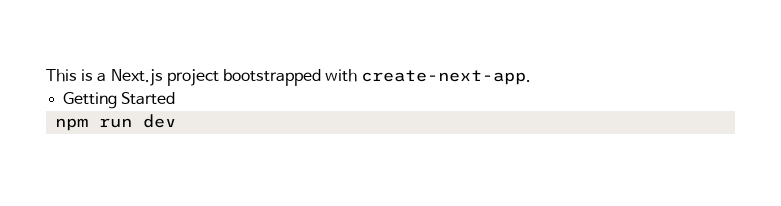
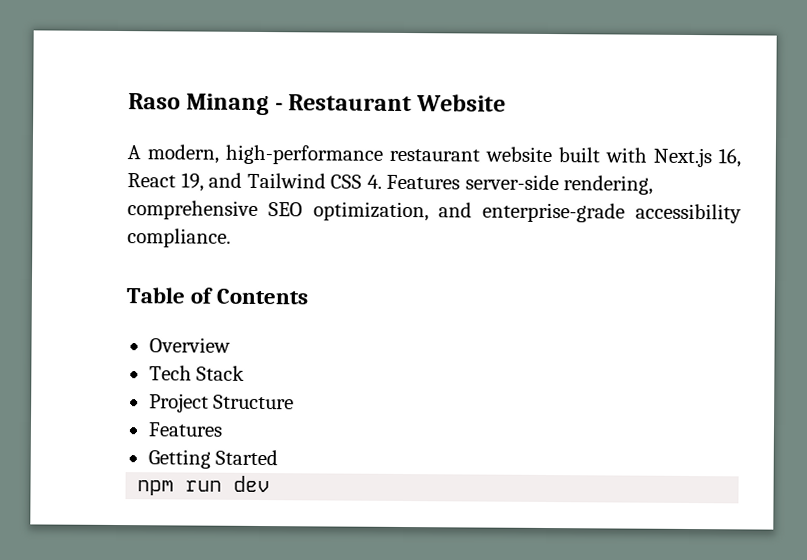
- This is a Next.js project bootstrapped with create-next-app.
+ Raso Minang - Restaurant Website
+ A modern, high-performance restaurant website built with Next.js 16, React 19, and Tailwind CSS 4. Features server-side rendering, comprehensive SEO optimization, and enterprise-grade accessibility compliance.
+ Table of Contents
+ Overview
+ Tech Stack
+ Project Structure
+ Features

